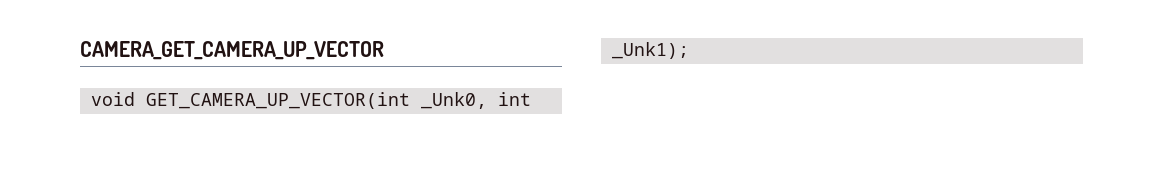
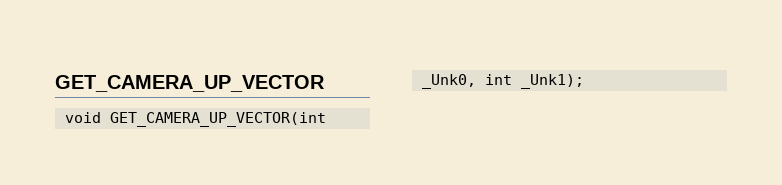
- CAMERA_GET_CAMERA_UP_VECTOR
+ GET_CAMERA_UP_VECTOR

